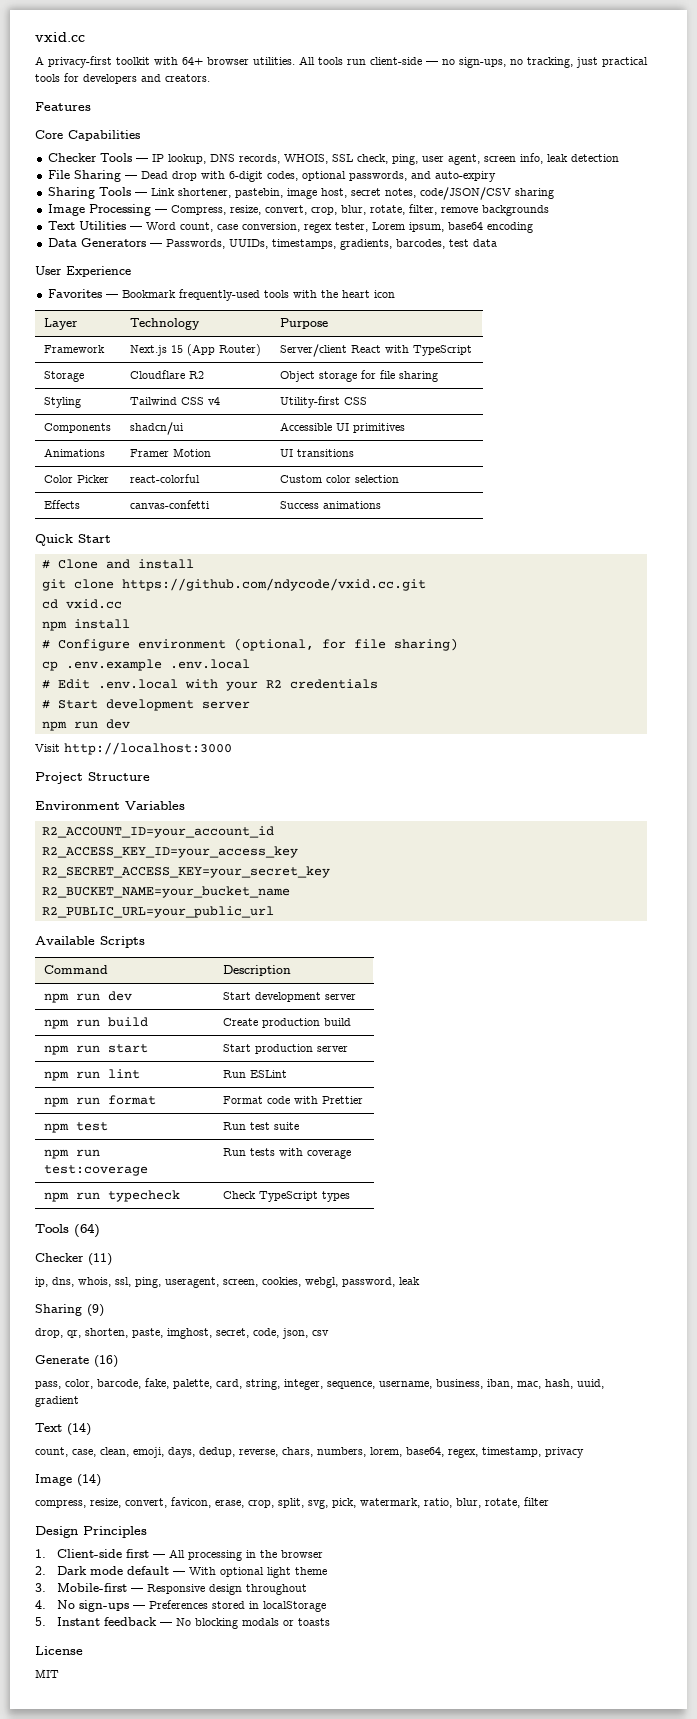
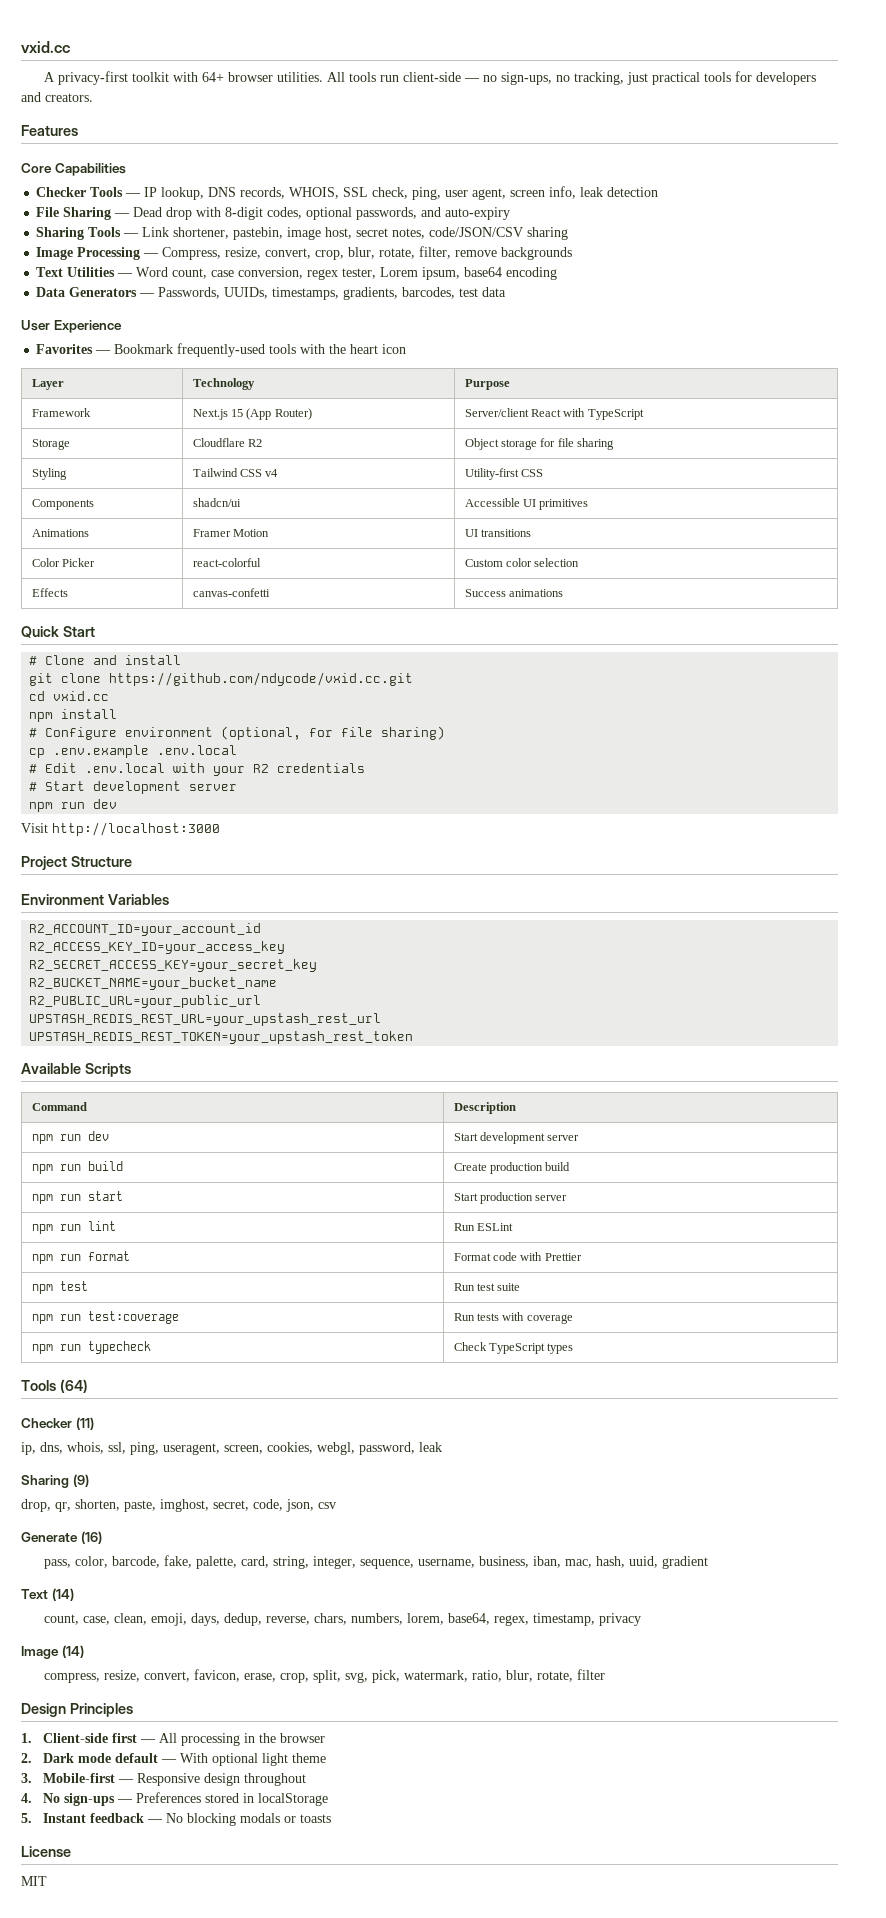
- File Sharing — Dead drop with 6-digit codes, optional passwords, and auto-expiry
+ File Sharing — Dead drop with 8-digit codes, optional passwords, and auto-expiry
+ UPSTASH_REDIS_REST_URL=your_upstash_rest_url
+ UPSTASH_REDIS_REST_TOKEN=your_upstash_rest_token

